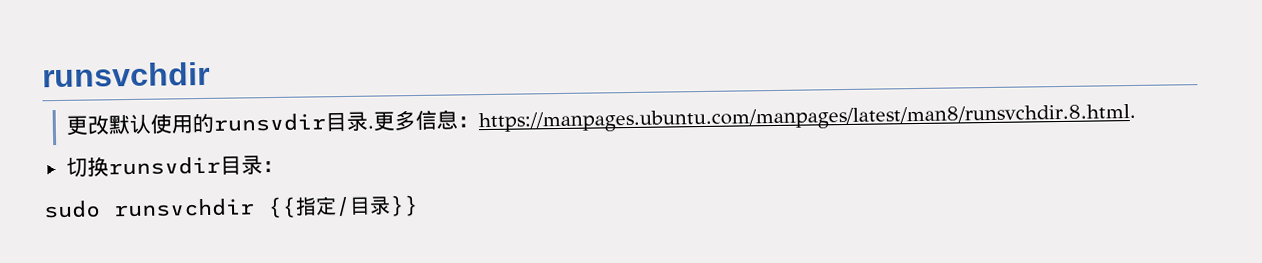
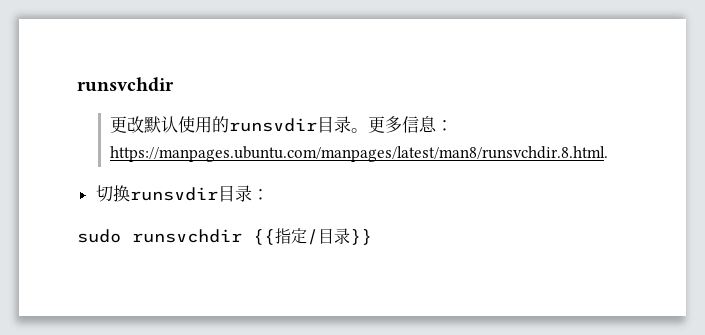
- 更改默认使用的runsvdir目录.
+ 更改默认使用的runsvdir目录。

